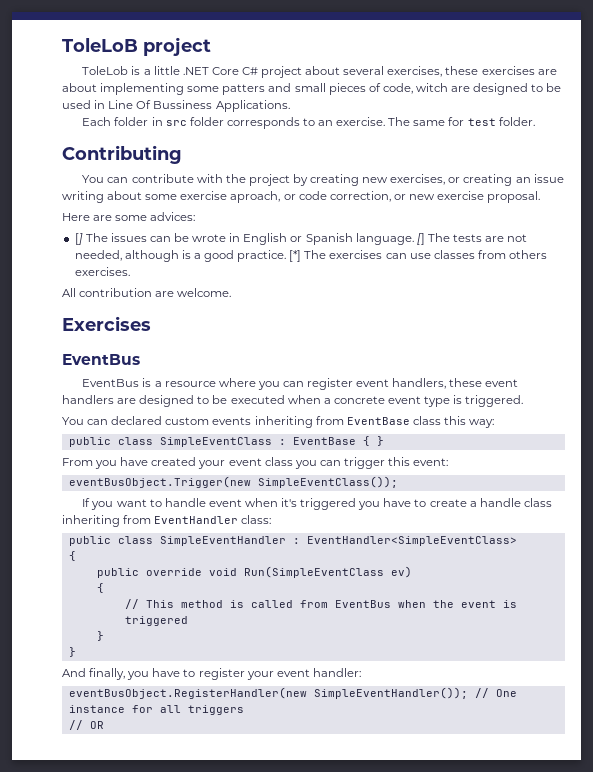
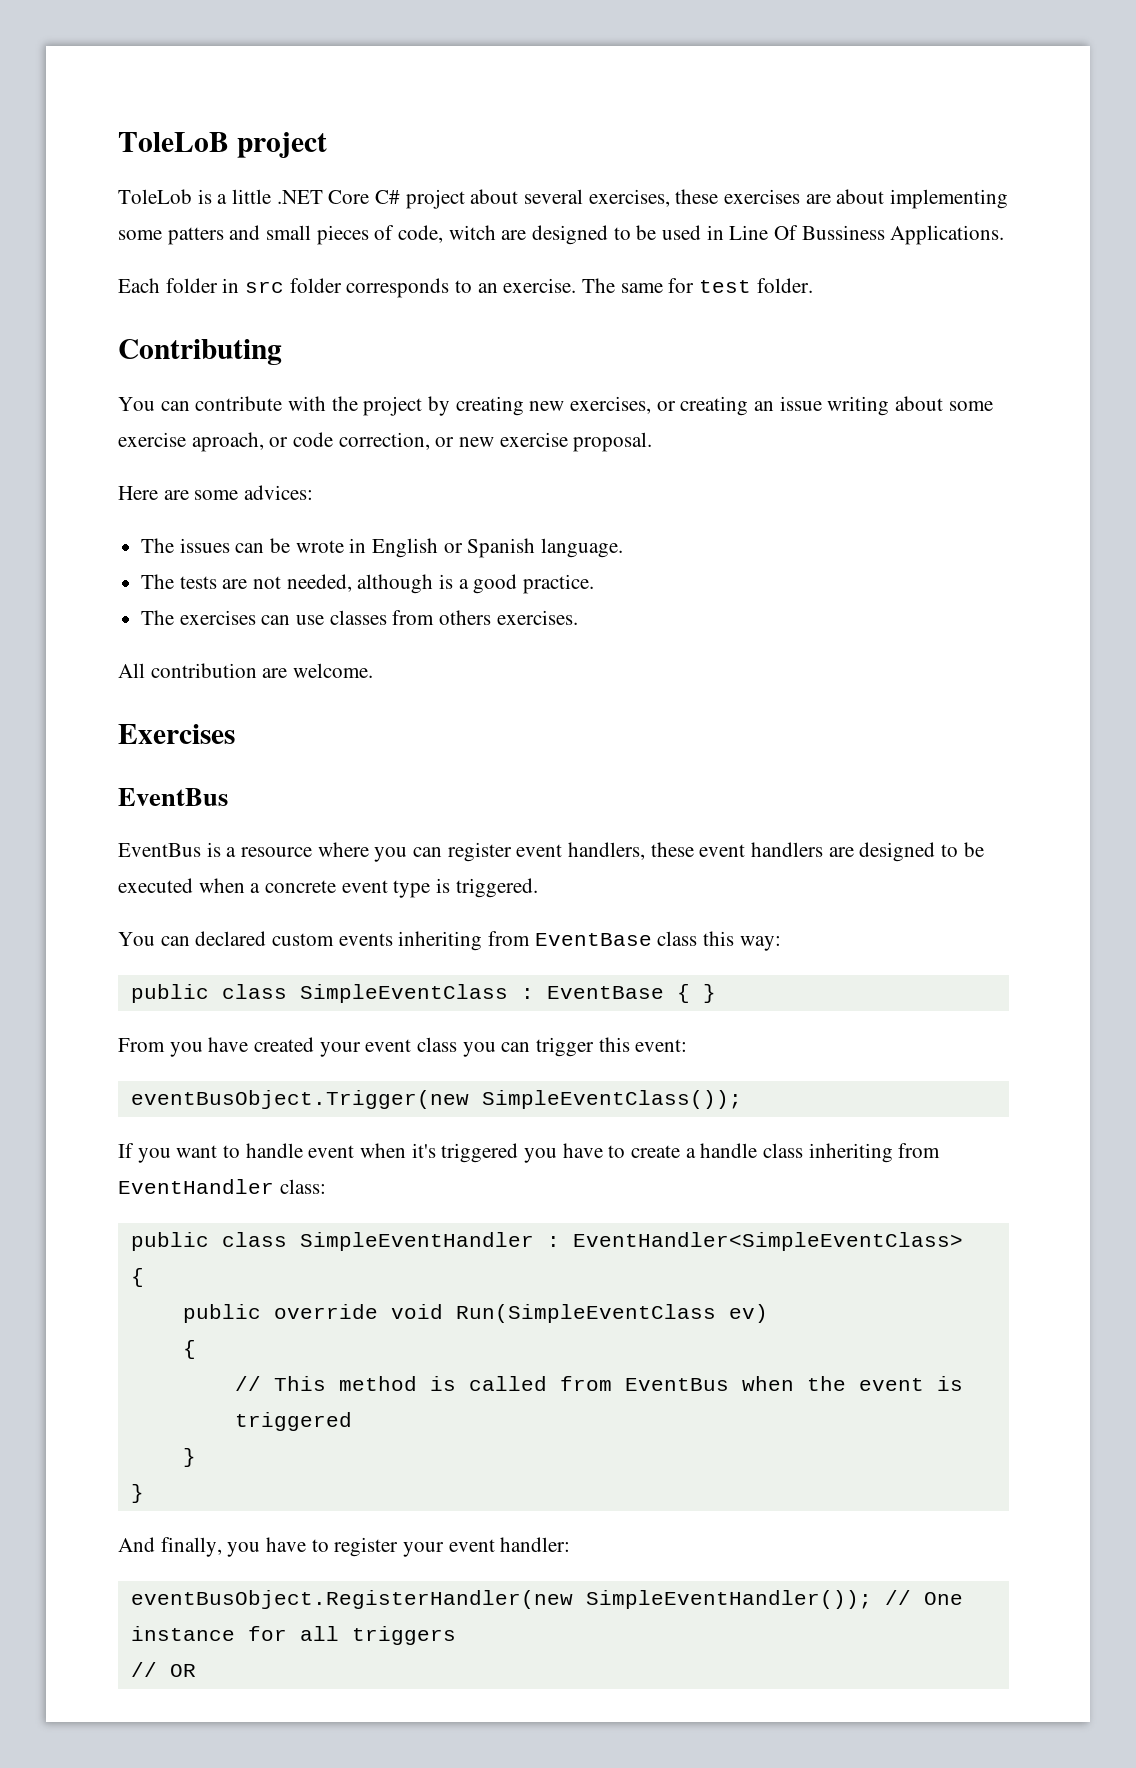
- [] The issues can be wrote in English or Spanish language. [] The tests are not needed, although is a good practice. [*] The exercises can use classes from others exercises.
+ The issues can be wrote in English or Spanish language.
+ The tests are not needed, although is a good practice.
+ The exercises can use classes from others exercises.

